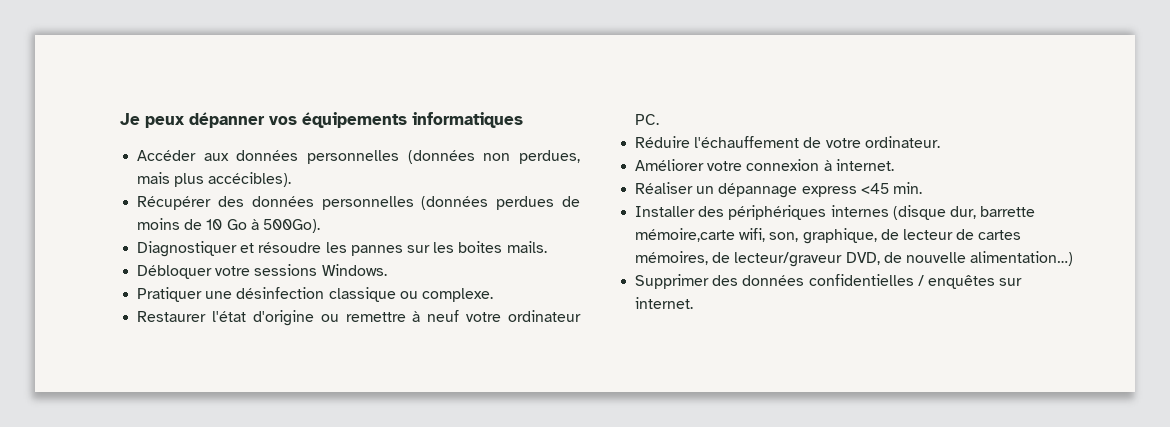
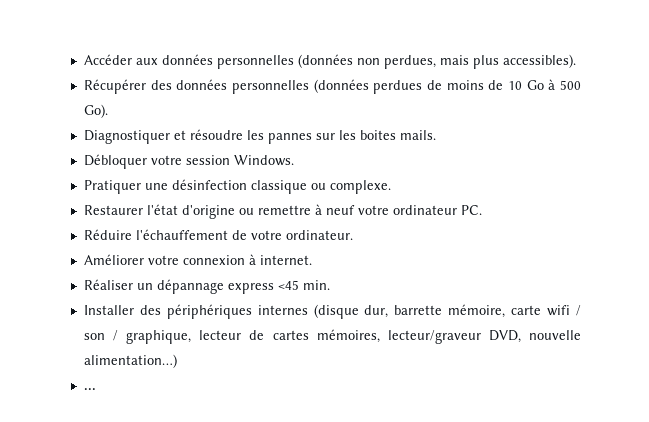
- Je peux dépanner vos équipements informatiques
- Accéder aux données personnelles (données non perdues, mais plus accécibles).
+ Accéder aux données personnelles (données non perdues, mais plus accessibles).
- Récupérer des données personnelles (données perdues de moins de 10 Go à 500Go).
+ Récupérer des données personnelles (données perdues de moins de 10 Go à 500 Go).
- Débloquer votre sessions Windows.
+ Débloquer votre session Windows.
- Installer des périphériques internes (disque dur, barrette mémoire,carte wifi, son, graphique, de lecteur de cartes mémoires, de lecteur/graveur DVD, de nouvelle alimentation…)
+ Installer des périphériques internes (disque dur, barrette mémoire, carte wifi / son / graphique, lecteur de cartes mémoires, lecteur/graveur DVD, nouvelle alimentation…)
- Supprimer des données confidentielles / enquêtes sur internet.
+ ...

